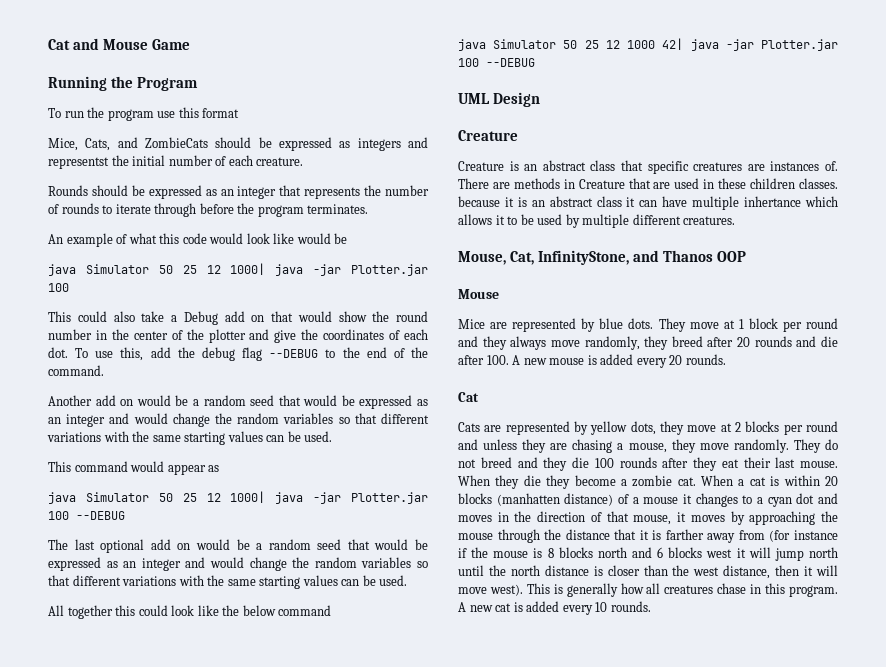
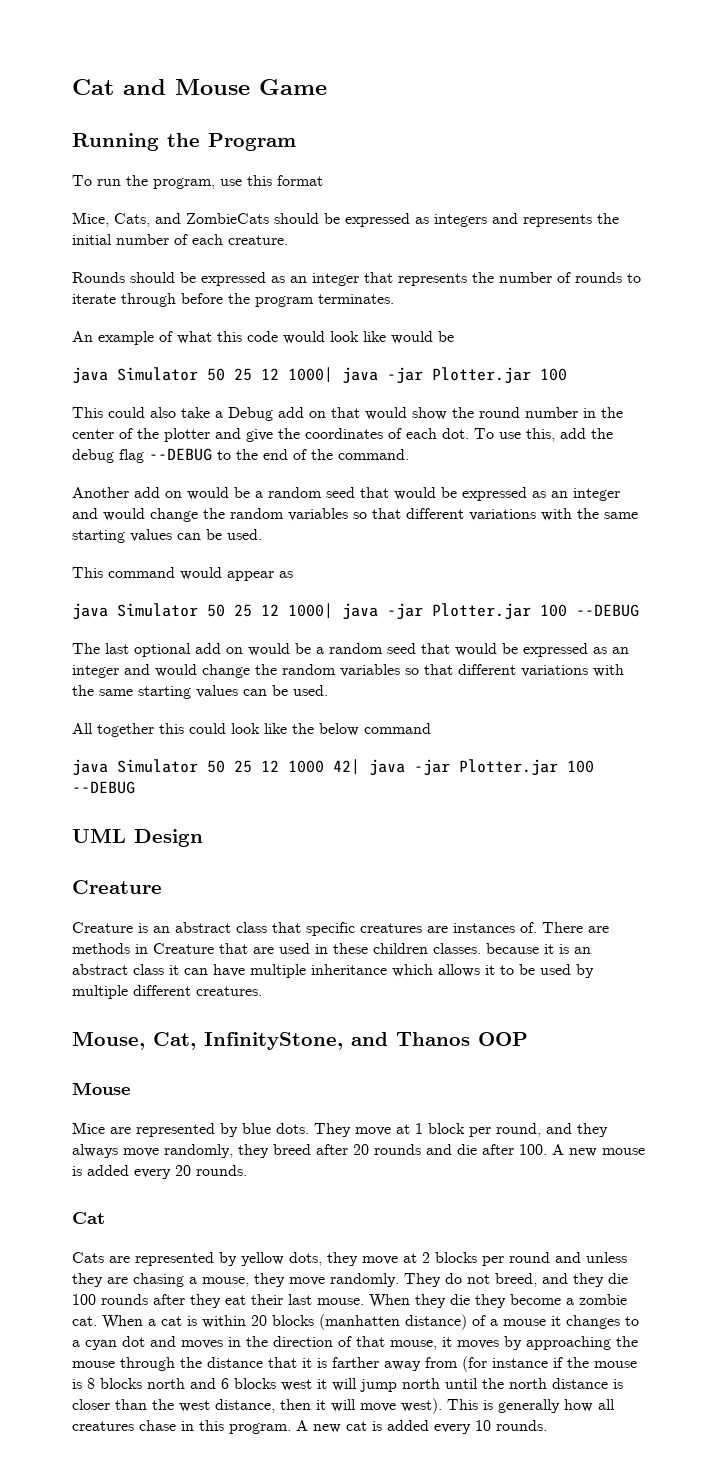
- To run the program use this format
+ To run the program, use this format
- Mice, Cats, and ZombieCats should be expressed as integers and representst the initial number of each creature.
+ Mice, Cats, and ZombieCats should be expressed as integers and represents the initial number of each creature.
- There are methods in Creature that are used in these children classes. because it is an abstract class it can have multiple inhertance which allows it to be used by multiple different creatures.
+ There are methods in Creature that are used in these children classes. because it is an abstract class it can have multiple inheritance which allows it to be used by multiple different creatures.
- They move at 1 block per round and they always move randomly, they breed after 20 rounds and die after 100. A new mouse is added every 20 rounds.
+ They move at 1 block per round, and they always move randomly, they breed after 20 rounds and die after 100. A new mouse is added every 20 rounds.
- They do not breed and they die 100 rounds after they eat their last mouse.
+ They do not breed, and they die 100 rounds after they eat their last mouse.

